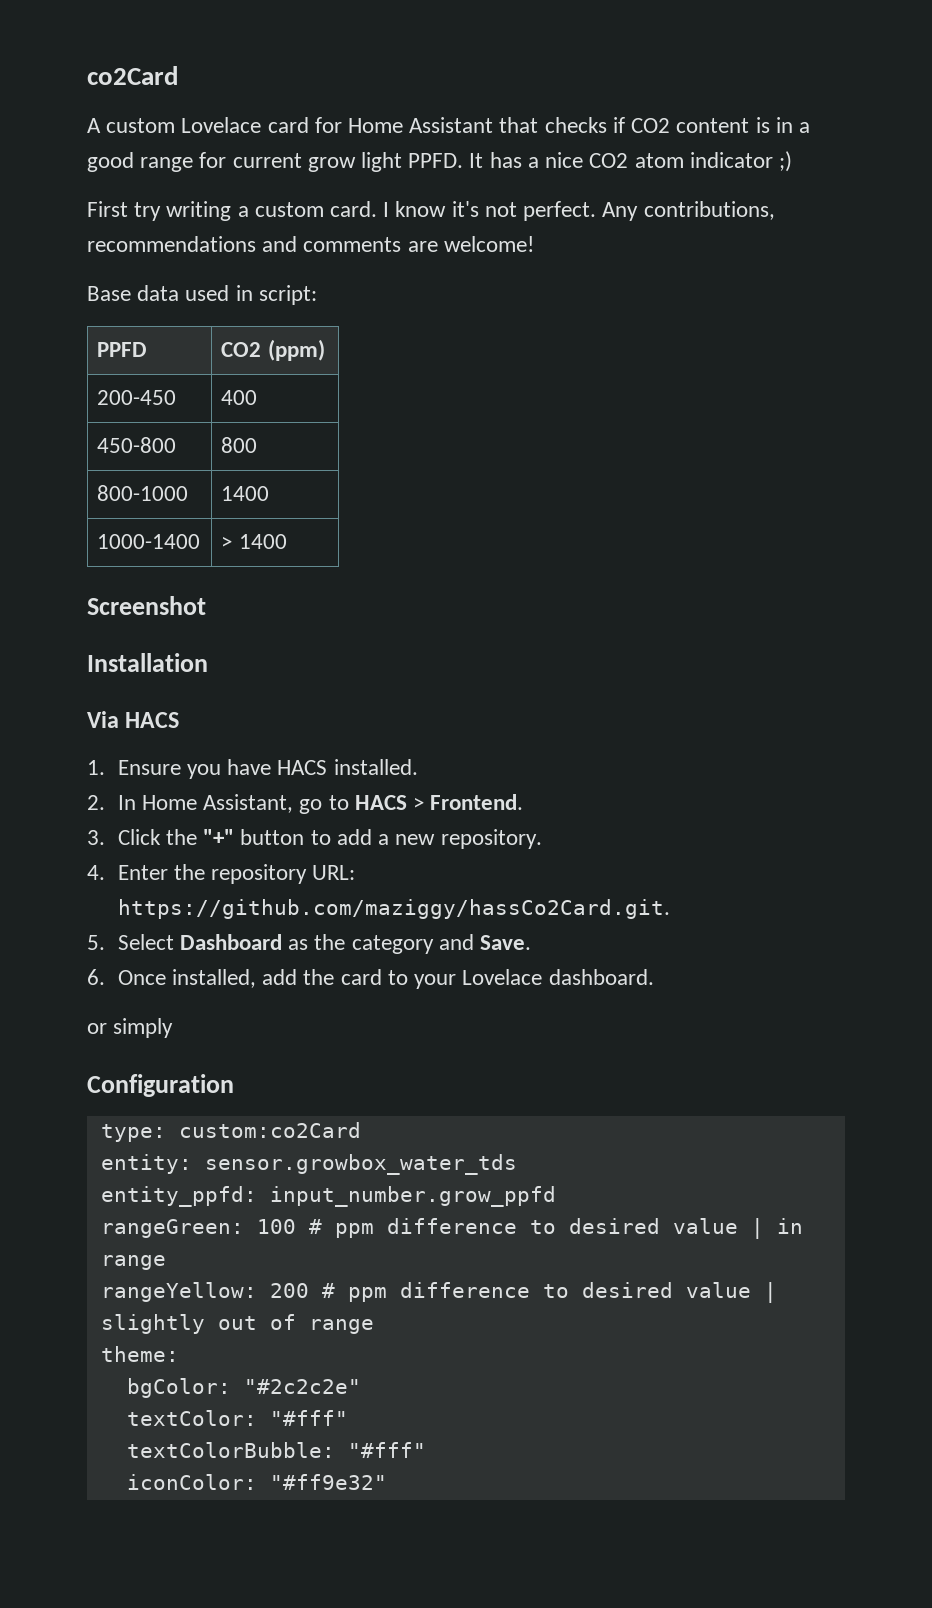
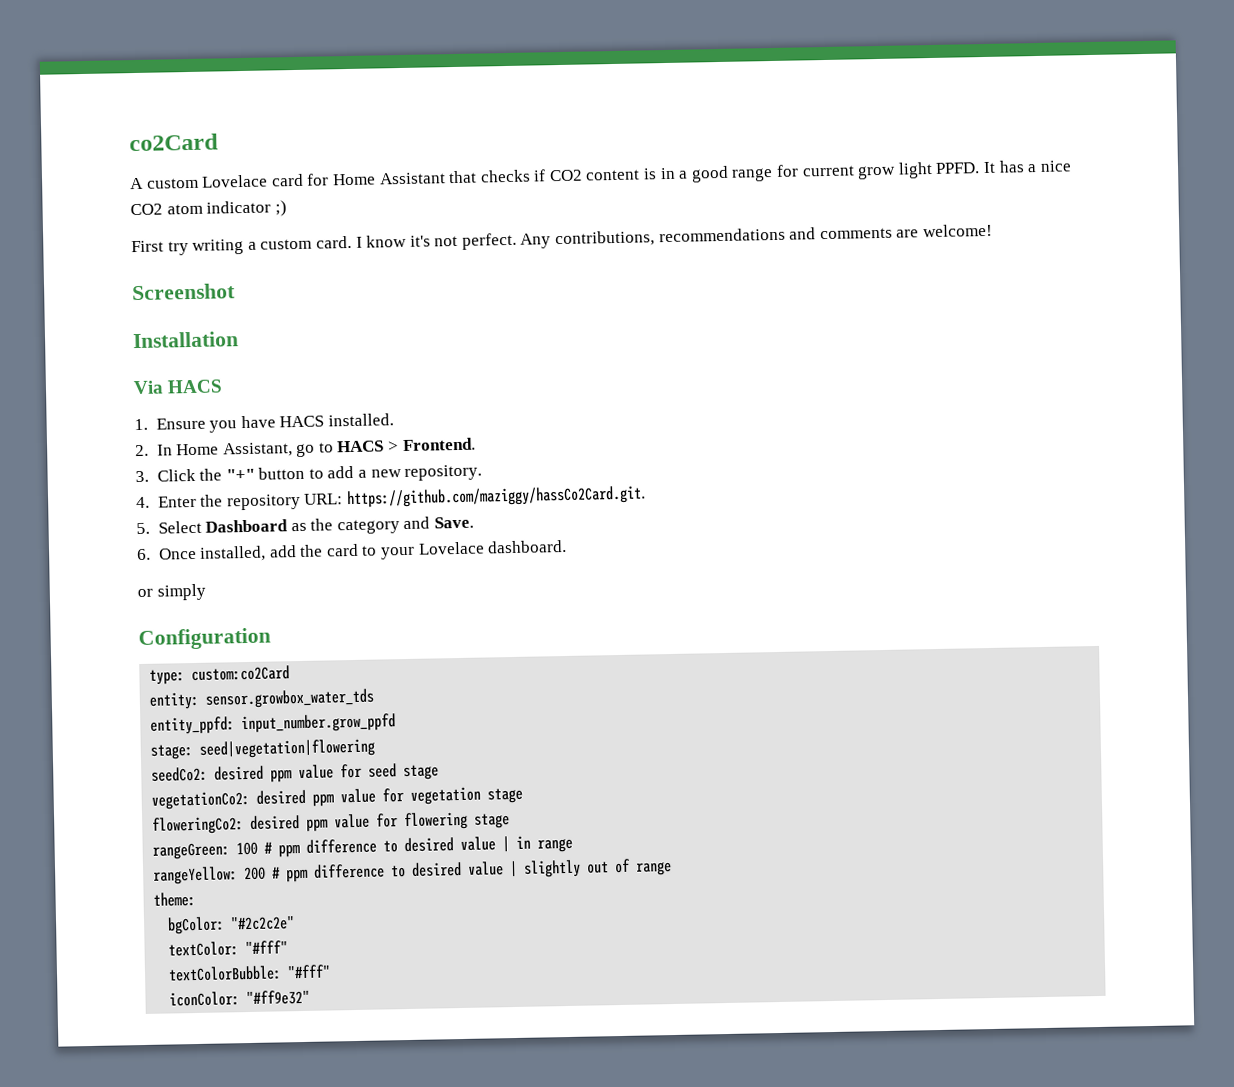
- Base data used in script:
- PPFD | CO2 (ppm)
- 200-450 | 400
- 450-800 | 800
- 800-1000 | 1400
- 1000-1400 | > 1400
+ stage: seed|vegetation|flowering
+ seedCo2: desired ppm value for seed stage
+ vegetationCo2: desired ppm value for vegetation stage
+ floweringCo2: desired ppm value for flowering stage

